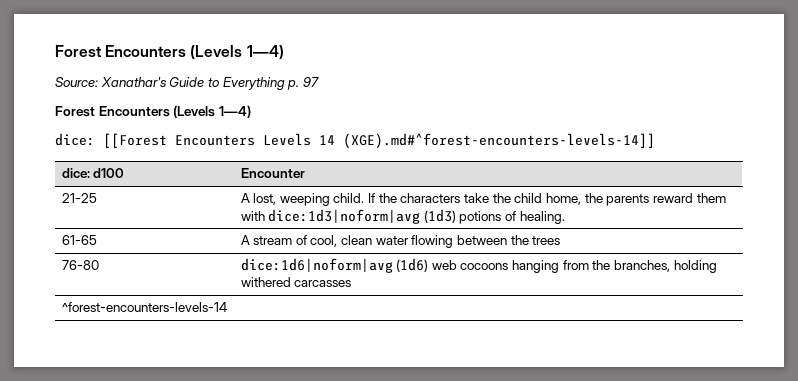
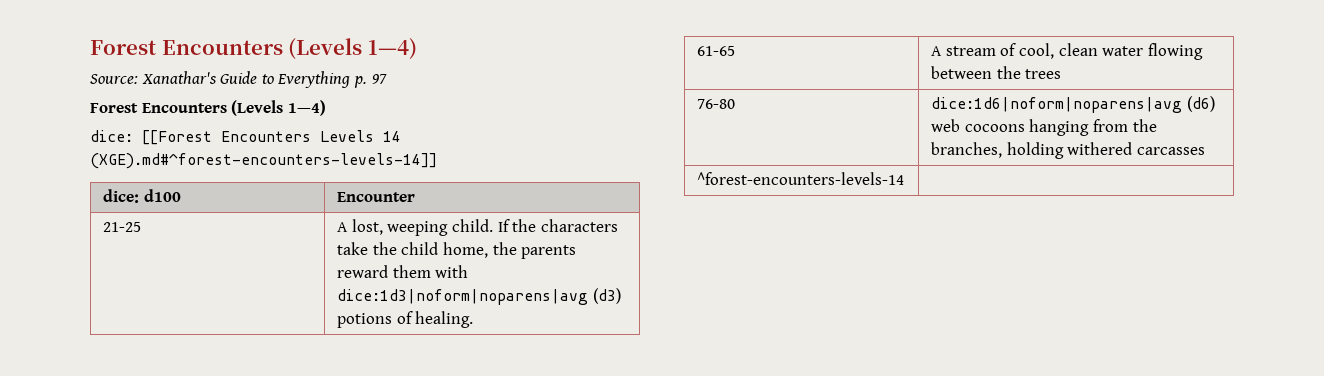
- 21-25 | A lost, weeping child. If the characters take the child home, the parents reward them with dice:1d3|noform|avg (1d3) potions of healing.
+ 21-25 | A lost, weeping child. If the characters take the child home, the parents reward them with dice:1d3|noform|noparens|avg (d3) potions of healing.
- 76-80 | dice:1d6|noform|avg (1d6) web cocoons hanging from the branches, holding withered carcasses
+ 76-80 | dice:1d6|noform|noparens|avg (d6) web cocoons hanging from the branches, holding withered carcasses

